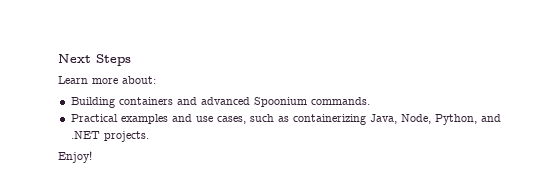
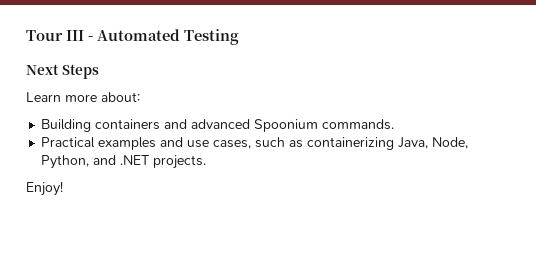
+ Tour III - Automated Testing

